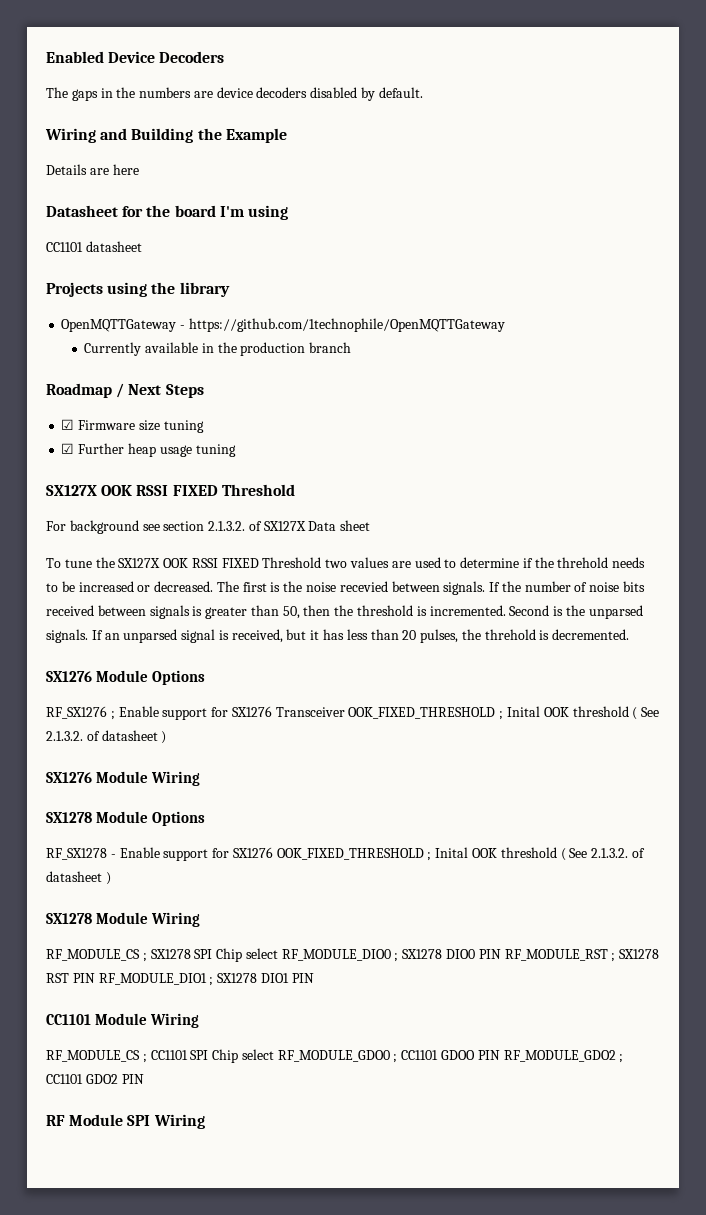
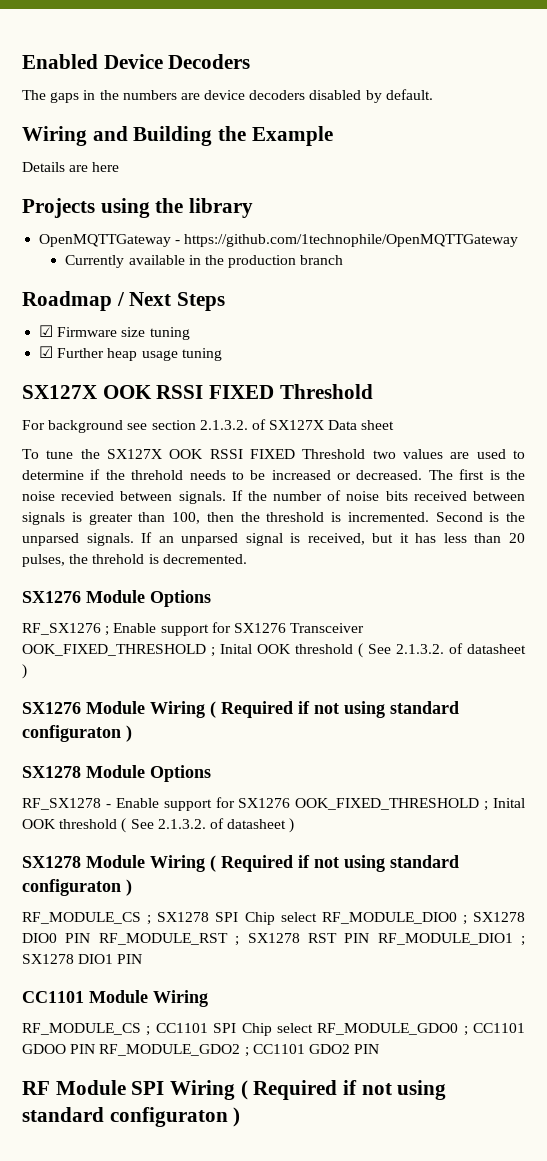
- Datasheet for the board I'm using
- CC1101 datasheet
- If the number of noise bits received between signals is greater than 50, then the threshold is incremented.
+ If the number of noise bits received between signals is greater than 100, then the threshold is incremented.
- SX1276 Module Wiring
+ SX1276 Module Wiring ( Required if not using standard configuraton )
- SX1278 Module Wiring
+ SX1278 Module Wiring ( Required if not using standard configuraton )
- RF Module SPI Wiring
+ RF Module SPI Wiring ( Required if not using standard configuraton )

